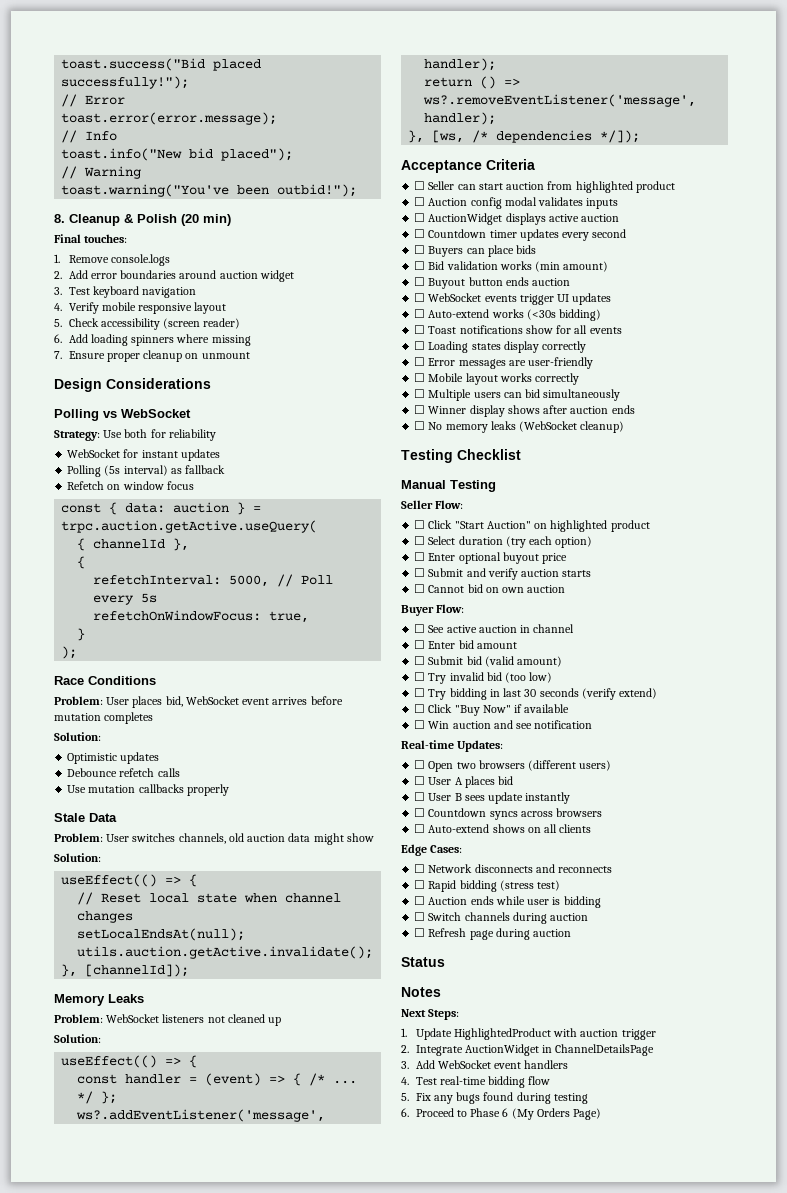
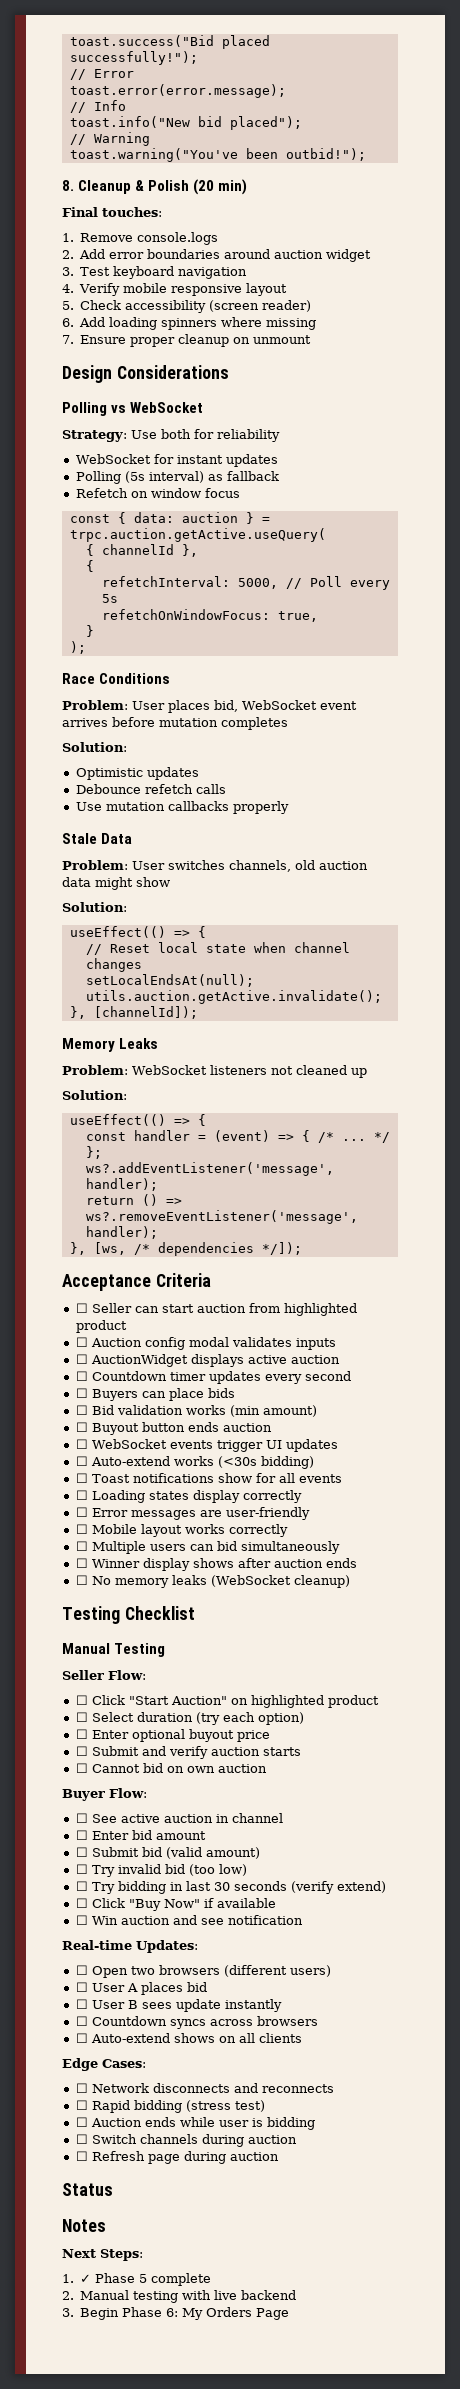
- 1. Update HighlightedProduct with auction trigger
- 2. Integrate AuctionWidget in ChannelDetailsPage
- 3. Add WebSocket event handlers
- 4. Test real-time bidding flow
- 5. Fix any bugs found during testing
- 6. Proceed to Phase 6 (My Orders Page)
+ 1. ✓ Phase 5 complete
+ 2. Manual testing with live backend
+ 3. Begin Phase 6: My Orders Page

